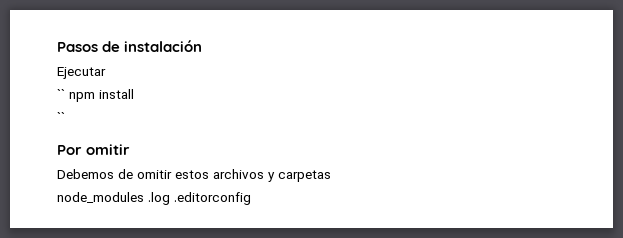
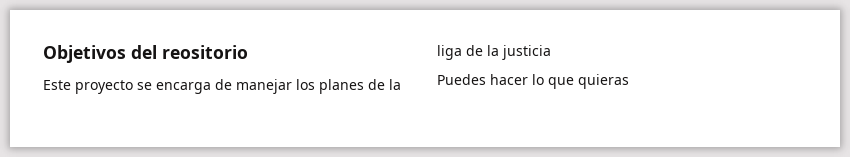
- Pasos de instalación
- Ejecutar
- `` npm install
- ``
- Por omitir
- Debemos de omitir estos archivos y carpetas
- node_modules .log .editorconfig
+ Objetivos del reositorio
+ Este proyecto se encarga de manejar los planes de la liga de la justicia
+ Puedes hacer lo que quieras

